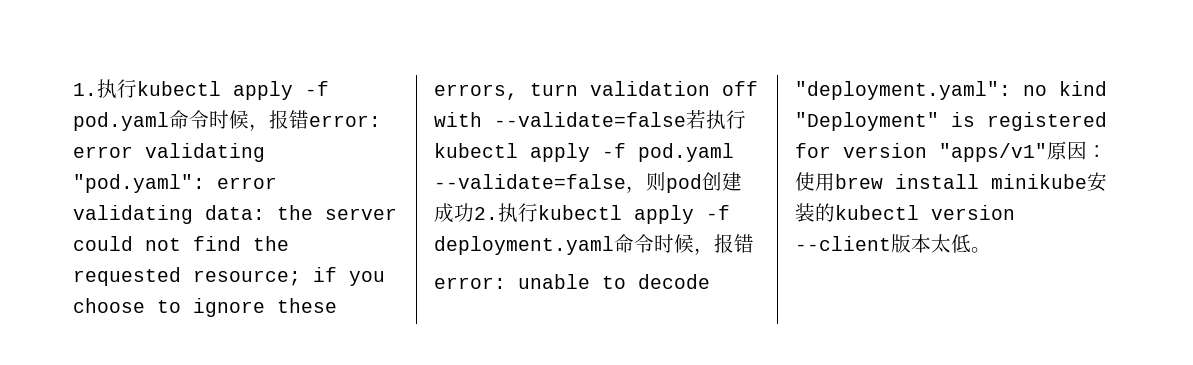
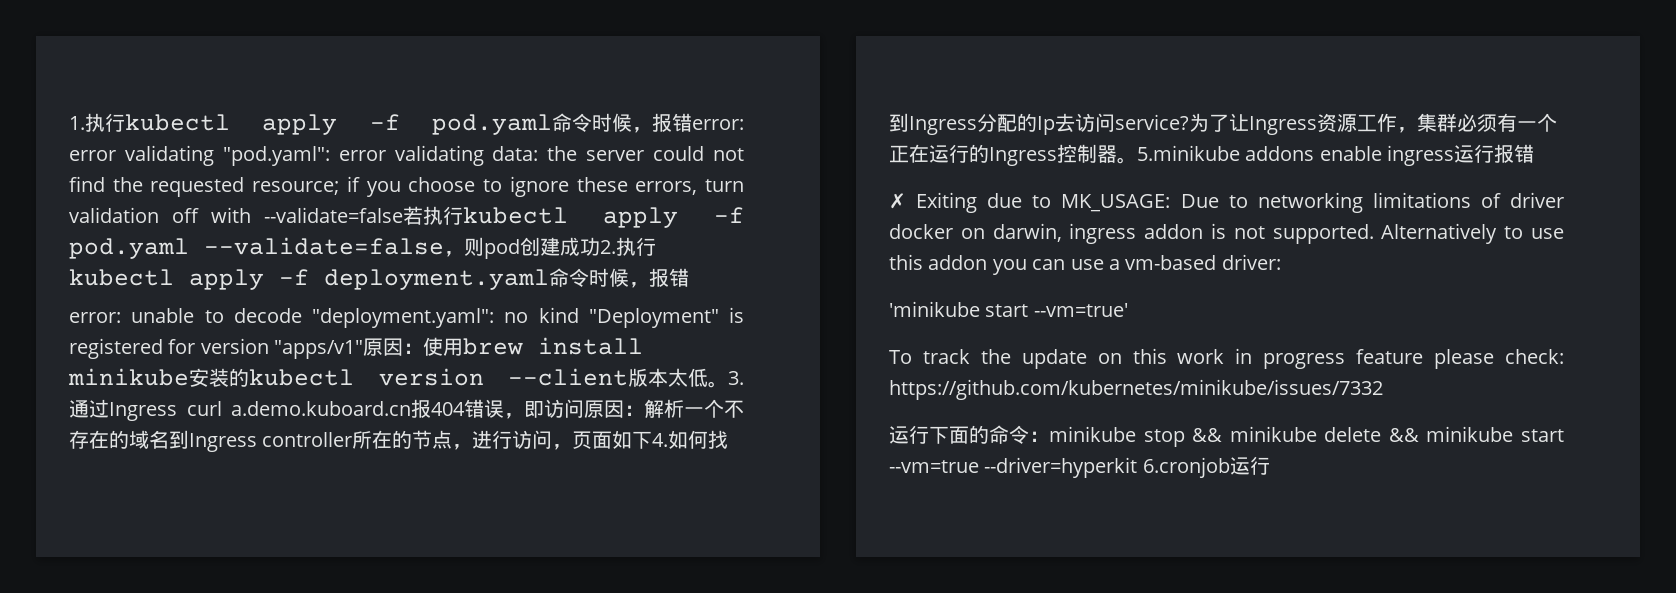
+ 3.通过Ingress curl a.demo.kuboard.cn报404错误，即访问原因：解析一个不存在的域名到Ingress controller所在的节点，进行访问，页面如下4.如何找到Ingress分配的Ip去访问service?为了让Ingress资源工作，集群必须有一个正在运行的Ingress控制器。5.minikube addons enable ingress运行报错
+ ✗ Exiting due to MK_USAGE: Due to networking limitations of driver docker on darwin, ingress addon is not supported. Alternatively to use this addon you can use a vm-based driver:
+ 'minikube start --vm=true'
+ To track the update on this work in progress feature please check: https://github.com/kubernetes/minikube/issues/7332
+ 运行下面的命令：minikube stop && minikube delete && minikube start --vm=true --driver=hyperkit 6.cronjob运行

